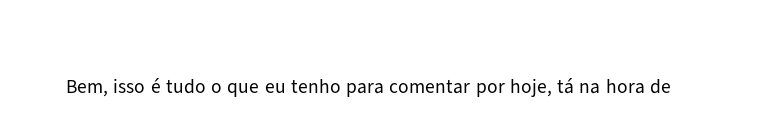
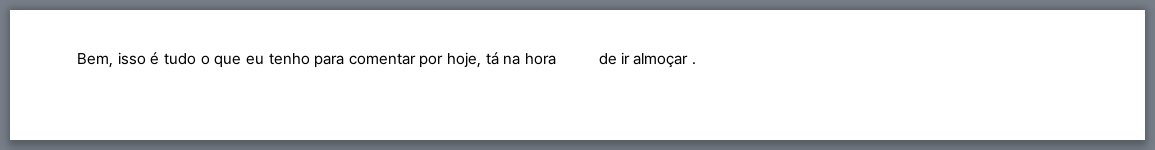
- Bem, isso é tudo o que eu tenho para comentar por hoje, tá na hora de
+ Bem, isso é tudo o que eu tenho para comentar por hoje, tá na hora de ir almoçar .

